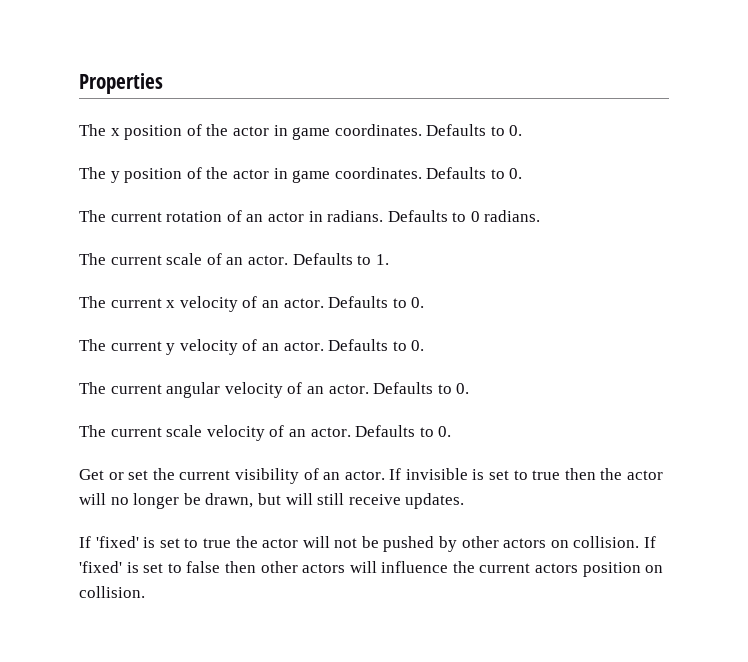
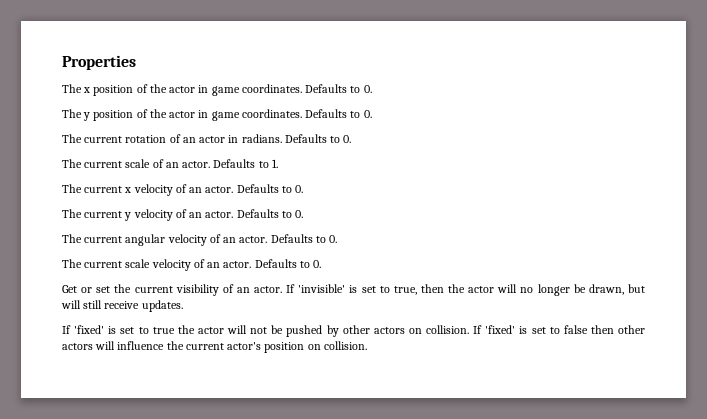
- The current rotation of an actor in radians. Defaults to 0 radians.
+ The current rotation of an actor in radians. Defaults to 0.
- If invisible is set to true then the actor will no longer be drawn, but will still receive updates.
+ If 'invisible' is set to true, then the actor will no longer be drawn, but will still receive updates.
- If 'fixed' is set to false then other actors will influence the current actors position on collision.
+ If 'fixed' is set to false then other actors will influence the current actor's position on collision.

